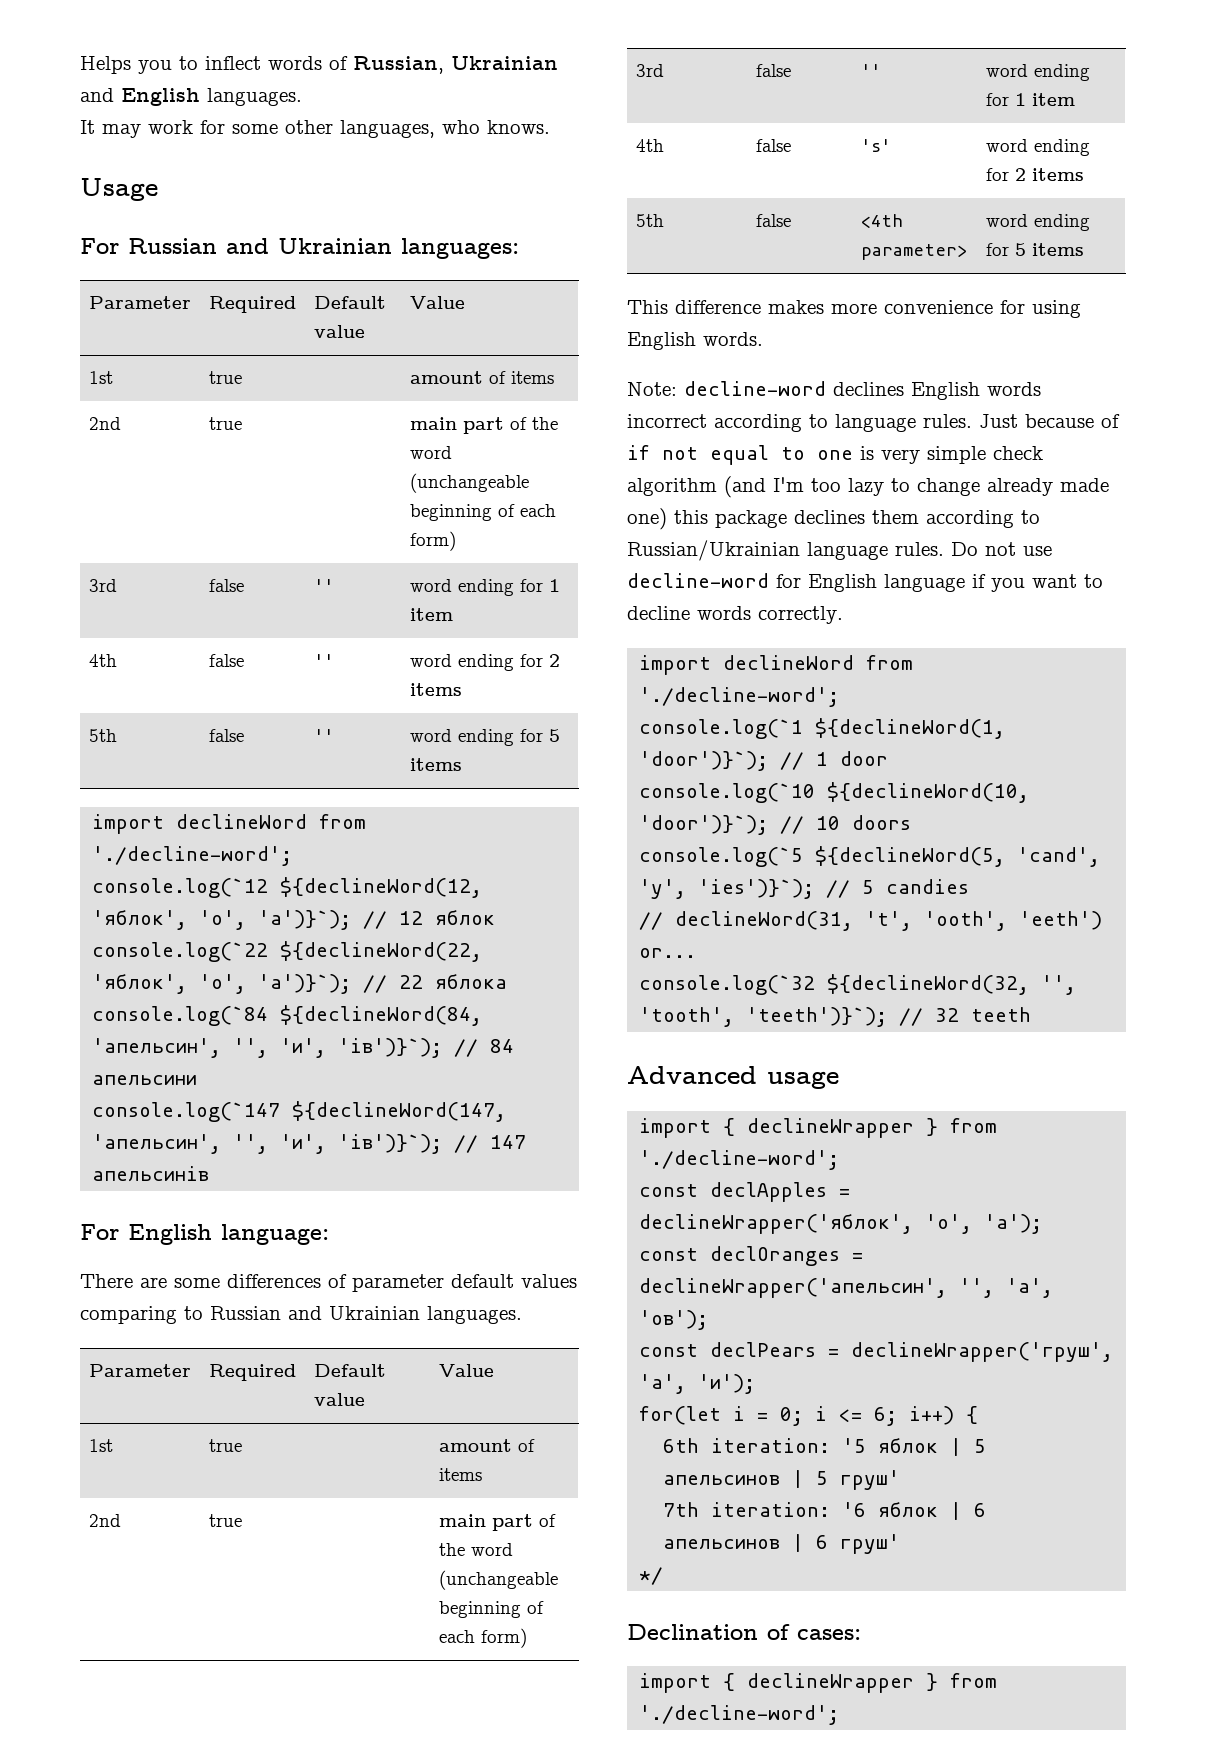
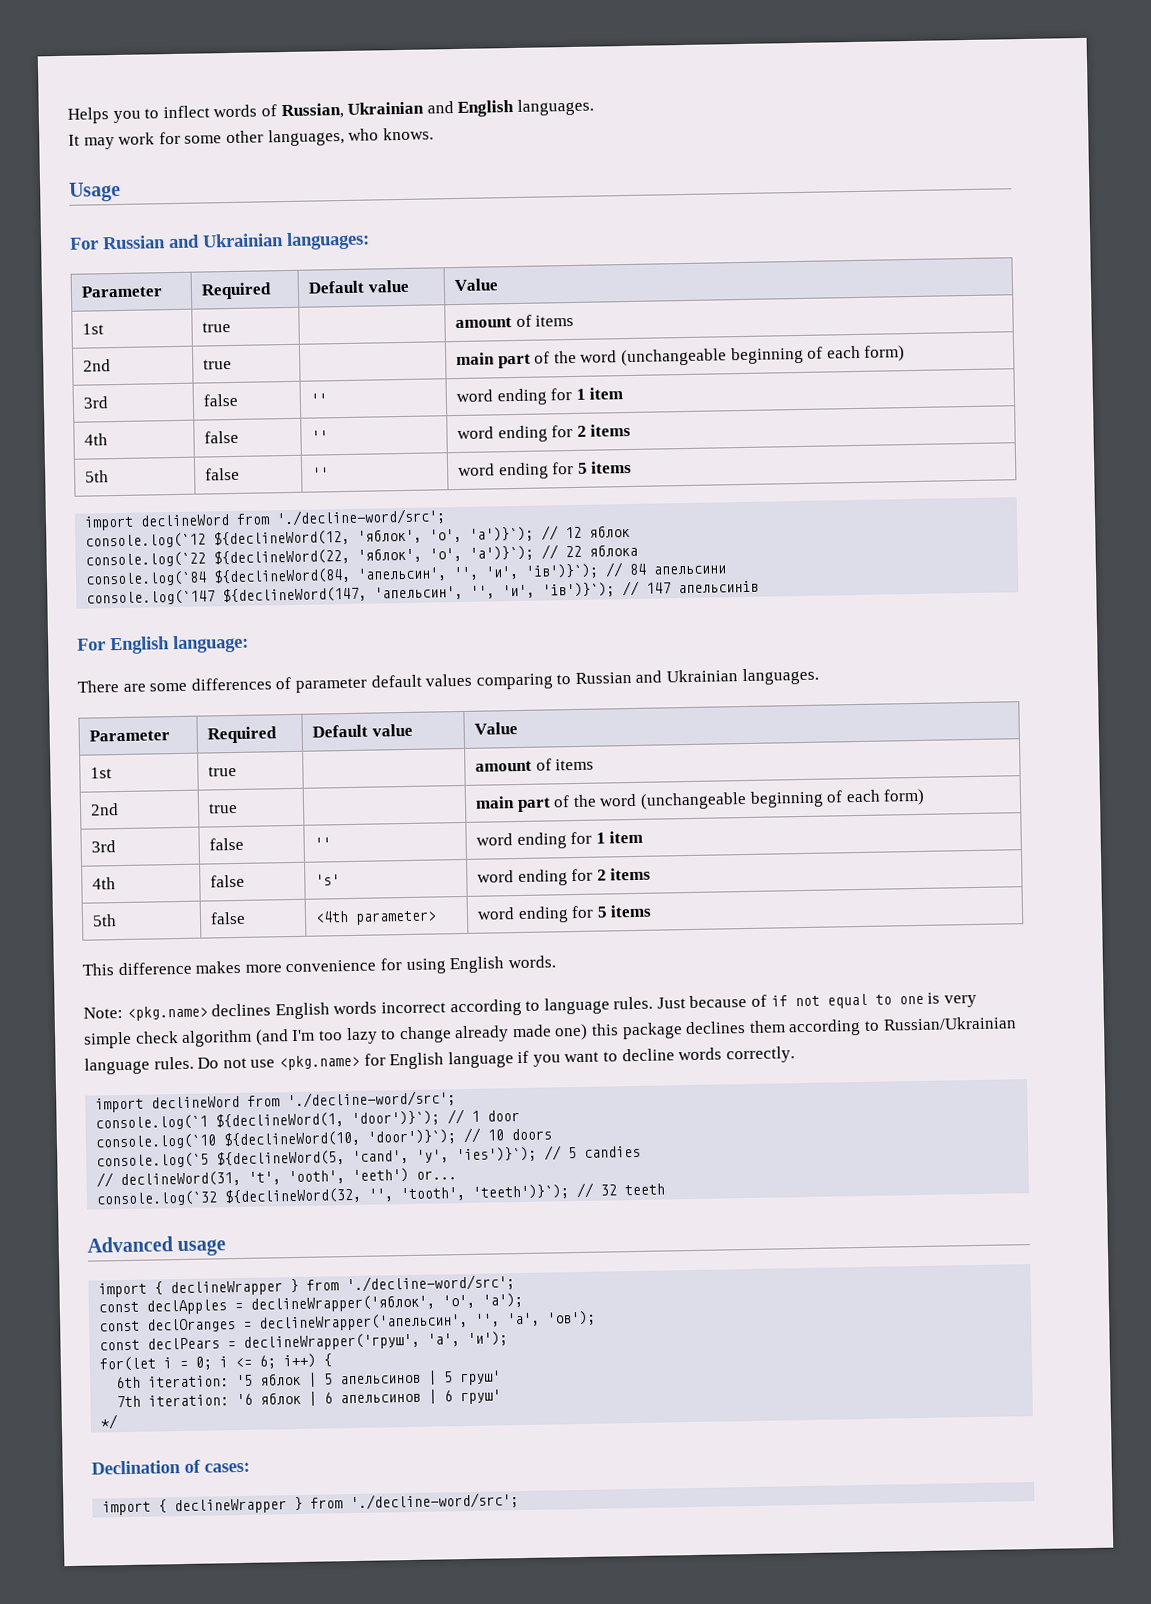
  5th | false | '' | word ending for 5 items
- import declineWord from './decline-word';
+ import declineWord from './decline-word/src';
- Note: decline-word declines English words incorrect according to language rules.
+ Note: <pkg.name> declines English words incorrect according to language rules.
- Do not use decline-word for English language if you want to decline words correctly.
- import declineWord from './decline-word';
+ Do not use <pkg.name> for English language if you want to decline words correctly.
+ import declineWord from './decline-word/src';
  Advanced usage
- import { declineWrapper } from './decline-word';
+ import { declineWrapper } from './decline-word/src';
  Declination of cases:
- import { declineWrapper } from './decline-word';
+ import { declineWrapper } from './decline-word/src';

